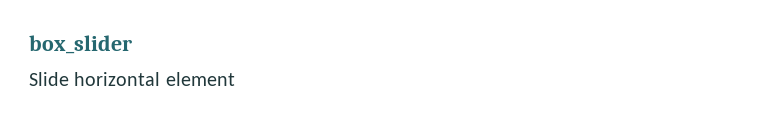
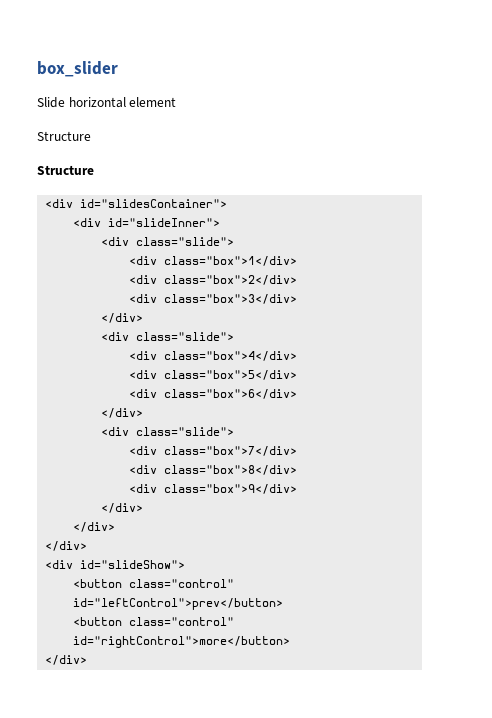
  Slide horizontal element
+ Structure
+ Structure
+ <div id="slidesContainer">
+ <div id="slideInner">
+ <div class="slide">
+ <div class="box">1</div>
+ <div class="box">2</div>
+ <div class="box">3</div>
+ </div>
+ <div class="slide">
+ <div class="box">4</div>
+ <div class="box">5</div>
+ <div class="box">6</div>
+ </div>
+ <div class="slide">
+ <div class="box">7</div>
+ <div class="box">8</div>
+ <div class="box">9</div>
+ </div>
+ </div>
+ </div>
+ <div id="slideShow">
+ <button class="control" id="leftControl">prev</button>
+ <button class="control" id="rightControl">more</button>
+ </div>

